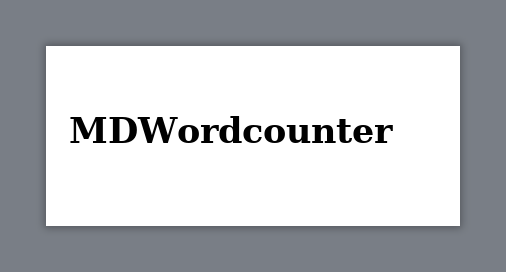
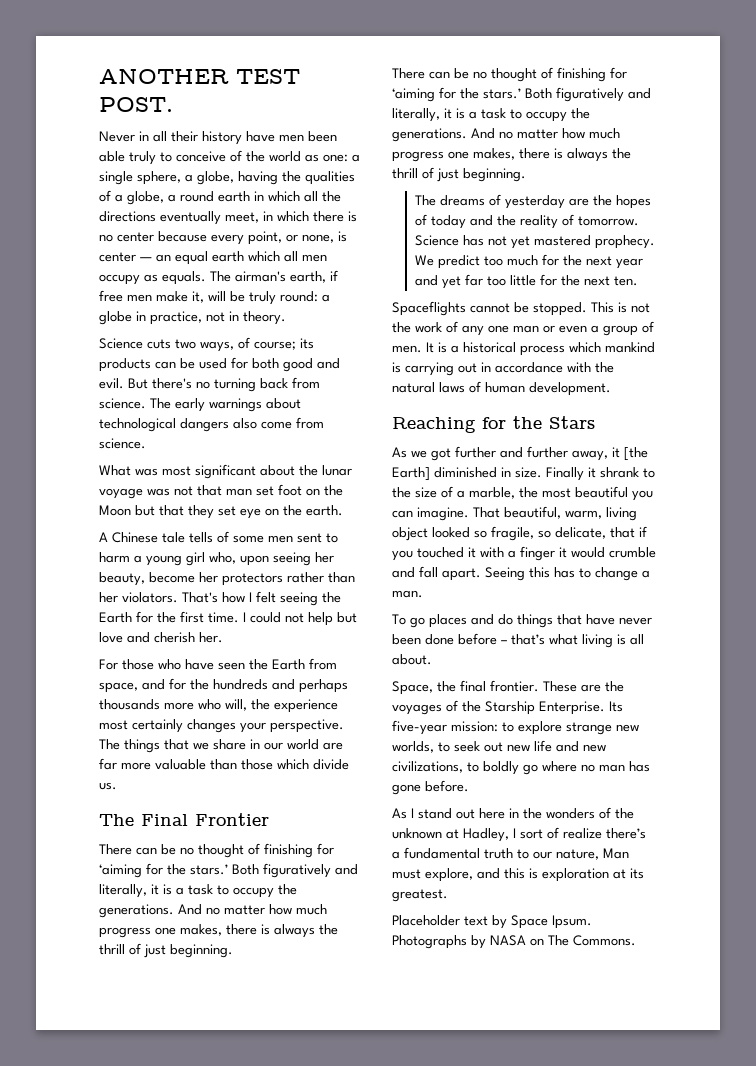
- MDWordcounter
+ ANOTHER TEST POST.
+ Never in all their history have men been able truly to conceive of the world as one: a single sphere, a globe, having the qualities of a globe, a round earth in which all the directions eventually meet, in which there is no center because every point, or none, is center — an equal earth which all men occupy as equals. The airman's earth, if free men make it, will be truly round: a globe in practice, not in theory.
+ Science cuts two ways, of course; its products can be used for both good and evil. But there's no turning back from science. The early warnings about technological dangers also come from science.
+ What was most significant about the lunar voyage was not that man set foot on the Moon but that they set eye on the earth.
+ A Chinese tale tells of some men sent to harm a young girl who, upon seeing her beauty, become her protectors rather than her violators. That's how I felt seeing the Earth for the first time. I could not help but love and cherish her.
+ For those who have seen the Earth from space, and for the hundreds and perhaps thousands more who will, the experience most certainly changes your perspective. The things that we share in our world are far more valuable than those which divide us.
+ The Final Frontier
+ There can be no thought of finishing for ‘aiming for the stars.’ Both figuratively and literally, it is a task to occupy the generations. And no matter how much progress one makes, there is always the thrill of just beginning.
+ There can be no thought of finishing for ‘aiming for the stars.’ Both figuratively and literally, it is a task to occupy the generations. And no matter how much progress one makes, there is always the thrill of just beginning.
+ The dreams of yesterday are the hopes of today and the reality of tomorrow. Science has not yet mastered prophecy. We predict too much for the next year and yet far too little for the next ten.
+ Spaceflights cannot be stopped. This is not the work of any one man or even a group of men. It is a historical process which mankind is carrying out in accordance with the natural laws of human development.
+ Reaching for the Stars
+ As we got further and further away, it [the Earth] diminished in size. Finally it shrank to the size of a marble, the most beautiful you can imagine. That beautiful, warm, living object looked so fragile, so delicate, that if you touched it with a finger it would crumble and fall apart. Seeing this has to change a man.
+ To go places and do things that have never been done before – that’s what living is all about.
+ Space, the final frontier. These are the voyages of the Starship Enterprise. Its five-year mission: to explore strange new worlds, to seek out new life and new civilizations, to boldly go where no man has gone before.
+ As I stand out here in the wonders of the unknown at Hadley, I sort of realize there’s a fundamental truth to our nature, Man must explore, and this is exploration at its greatest.
+ Placeholder text by Space Ipsum. Photographs by NASA on The Commons.

